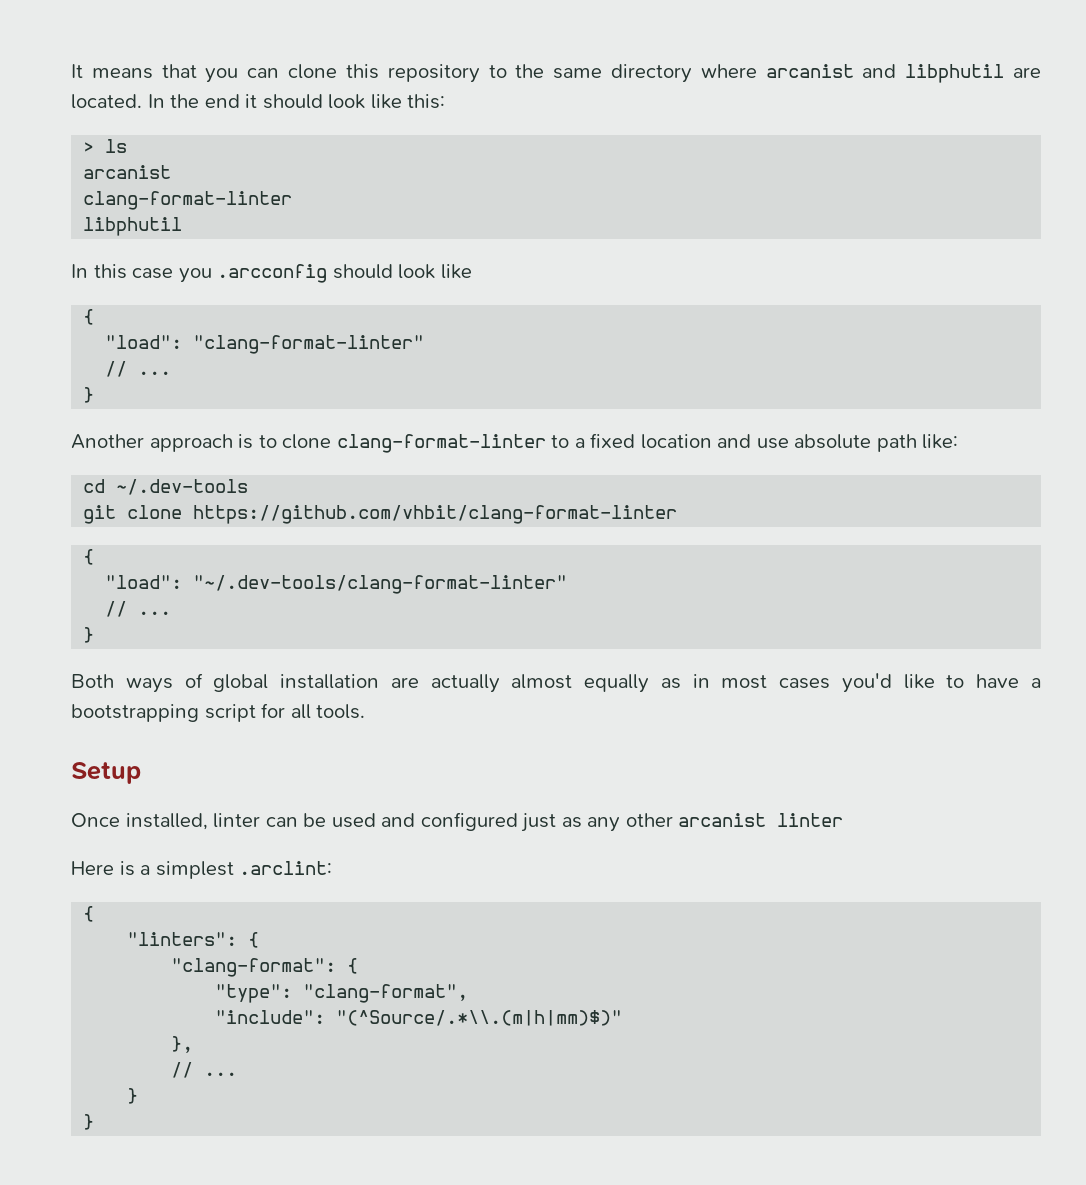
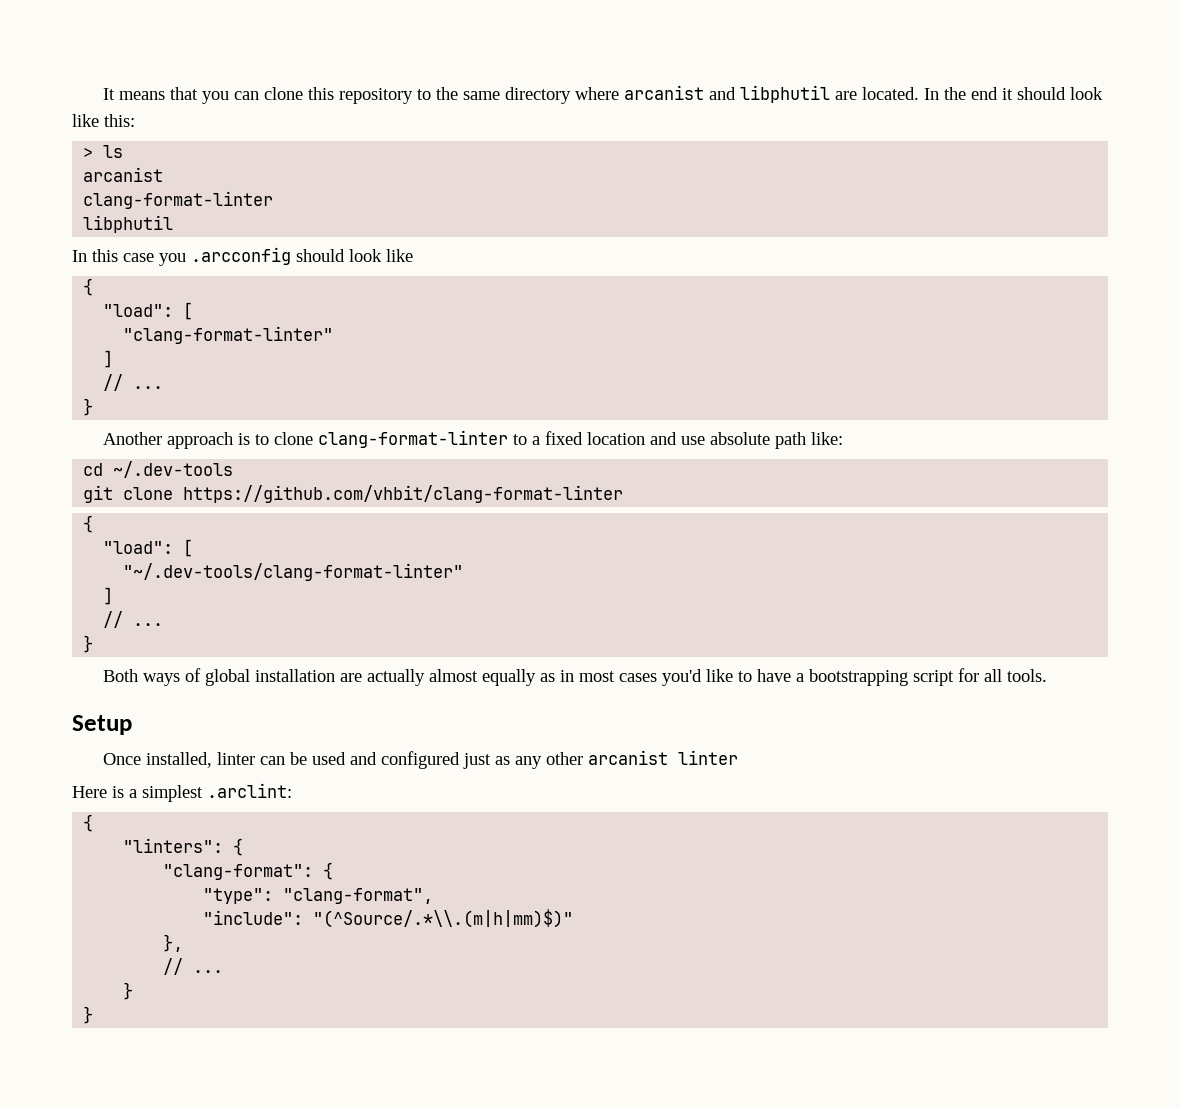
  In this case you .arcconfig should look like
  {
- "load": "clang-format-linter"
+ "load": [
+ "clang-format-linter"
+ ]
  git clone https://github.com/vhbit/clang-format-linter
  {
- "load": "~/.dev-tools/clang-format-linter"
+ "load": [
+ "~/.dev-tools/clang-format-linter"
+ ]

